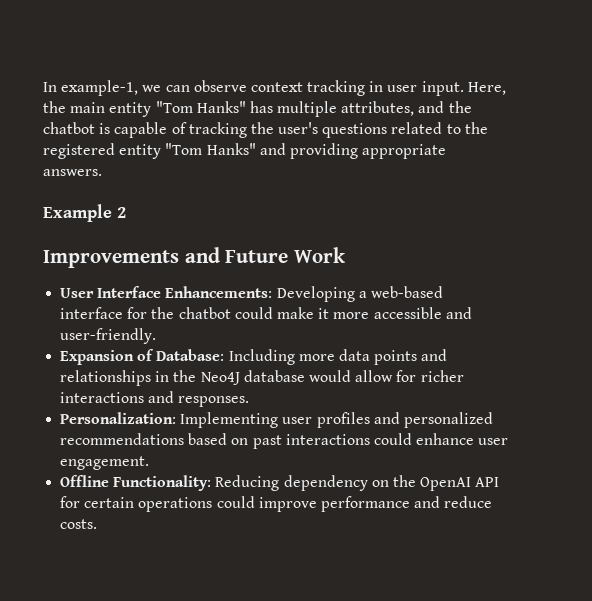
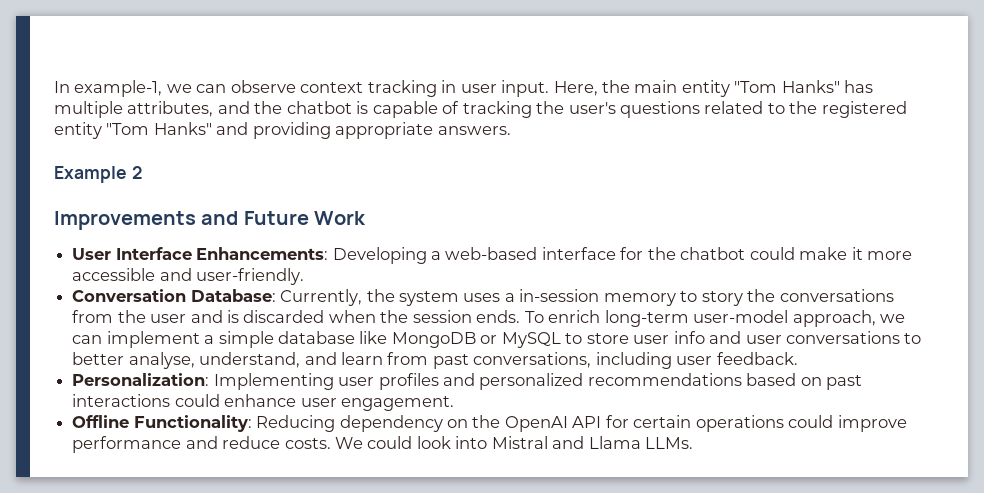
- Expansion of Database: Including more data points and relationships in the Neo4J database would allow for richer interactions and responses.
+ Conversation Database: Currently, the system uses a in-session memory to story the conversations from the user and is discarded when the session ends. To enrich long-term user-model approach, we can implement a simple database like MongoDB or MySQL to store user info and user conversations to better analyse, understand, and learn from past conversations, including user feedback.
+ We could look into Mistral and Llama LLMs.

